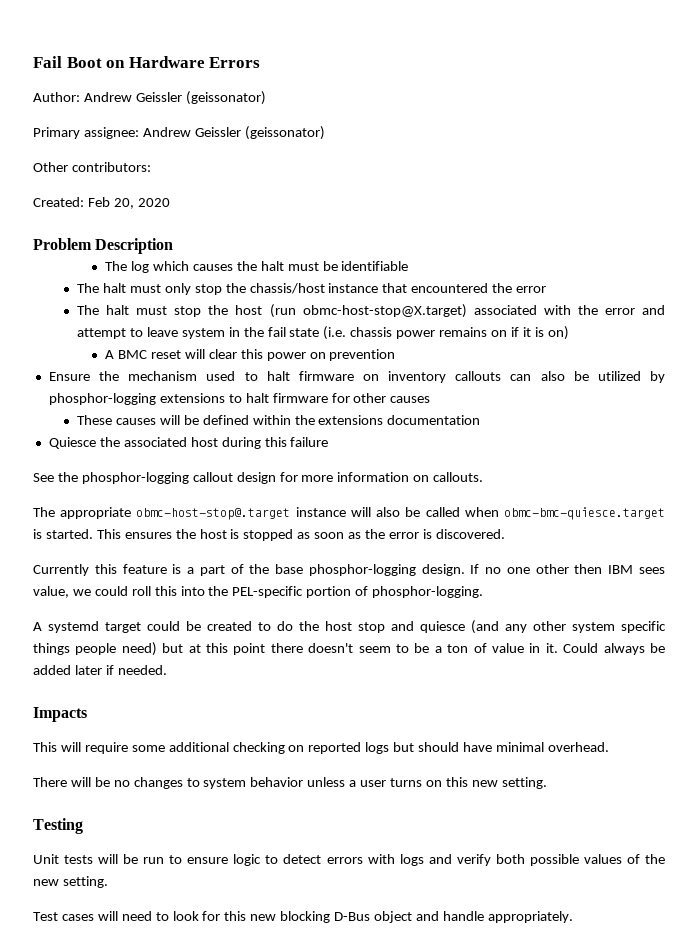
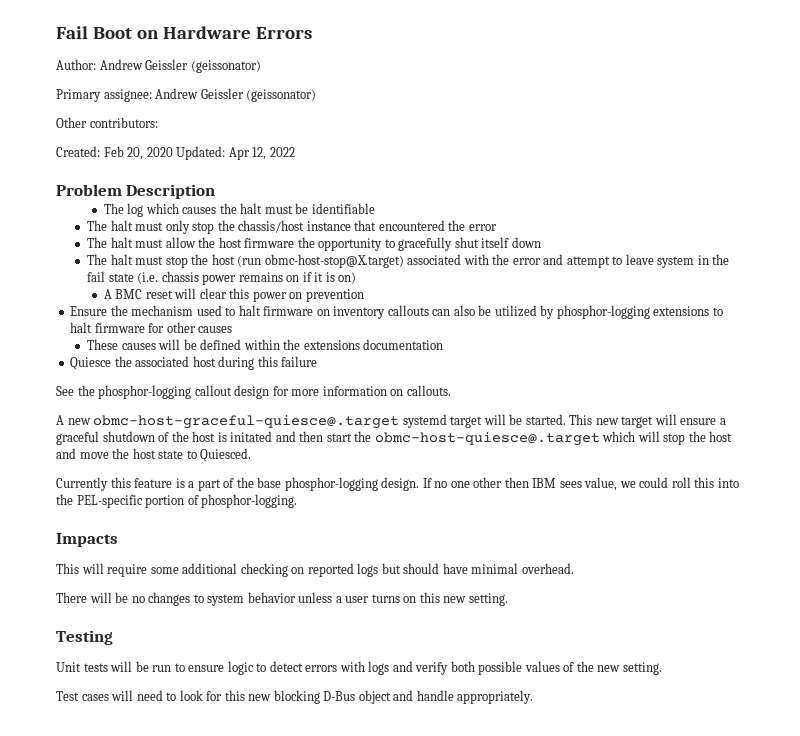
- Created: Feb 20, 2020
+ Created: Feb 20, 2020 Updated: Apr 12, 2022
+ The halt must allow the host firmware the opportunity to gracefully shut itself down
- The appropriate obmc-host-stop@.target instance will also be called when obmc-bmc-quiesce.target is started. This ensures the host is stopped as soon as the error is discovered.
+ A new obmc-host-graceful-quiesce@.target systemd target will be started. This new target will ensure a graceful shutdown of the host is initated and then start the obmc-host-quiesce@.target which will stop the host and move the host state to Quiesced.
- A systemd target could be created to do the host stop and quiesce (and any other system specific things people need) but at this point there doesn't seem to be a ton of value in it. Could always be added later if needed.

